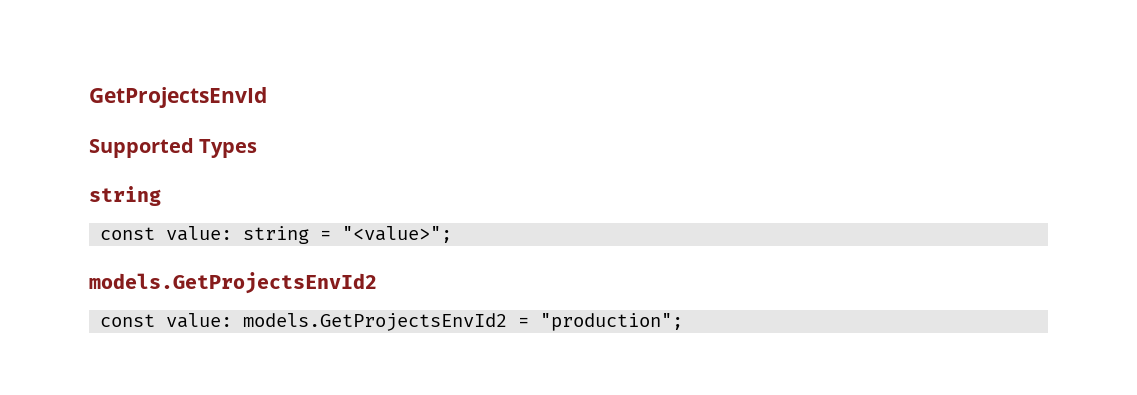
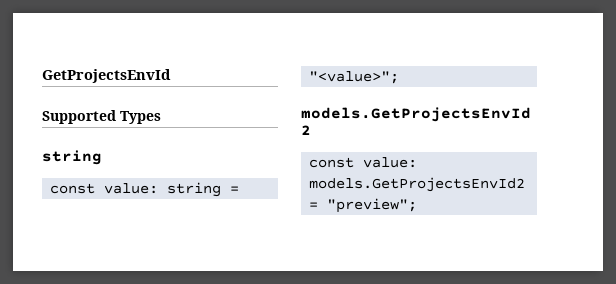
- const value: models.GetProjectsEnvId2 = "production";
+ const value: models.GetProjectsEnvId2 = "preview";

